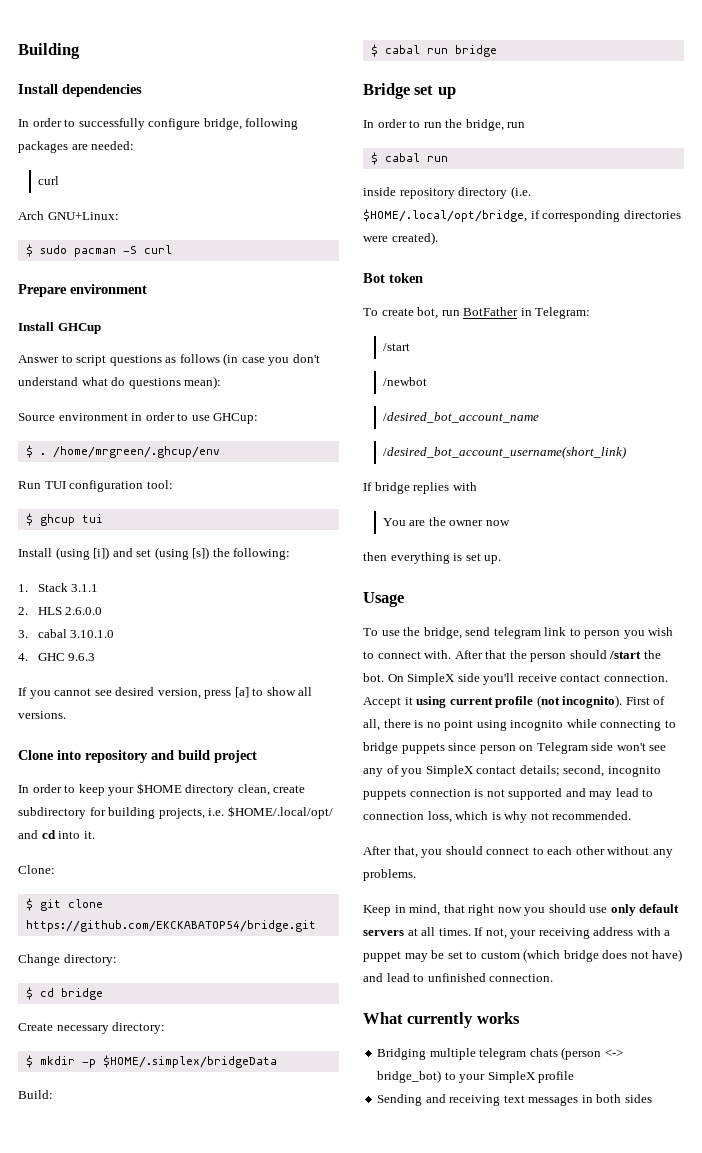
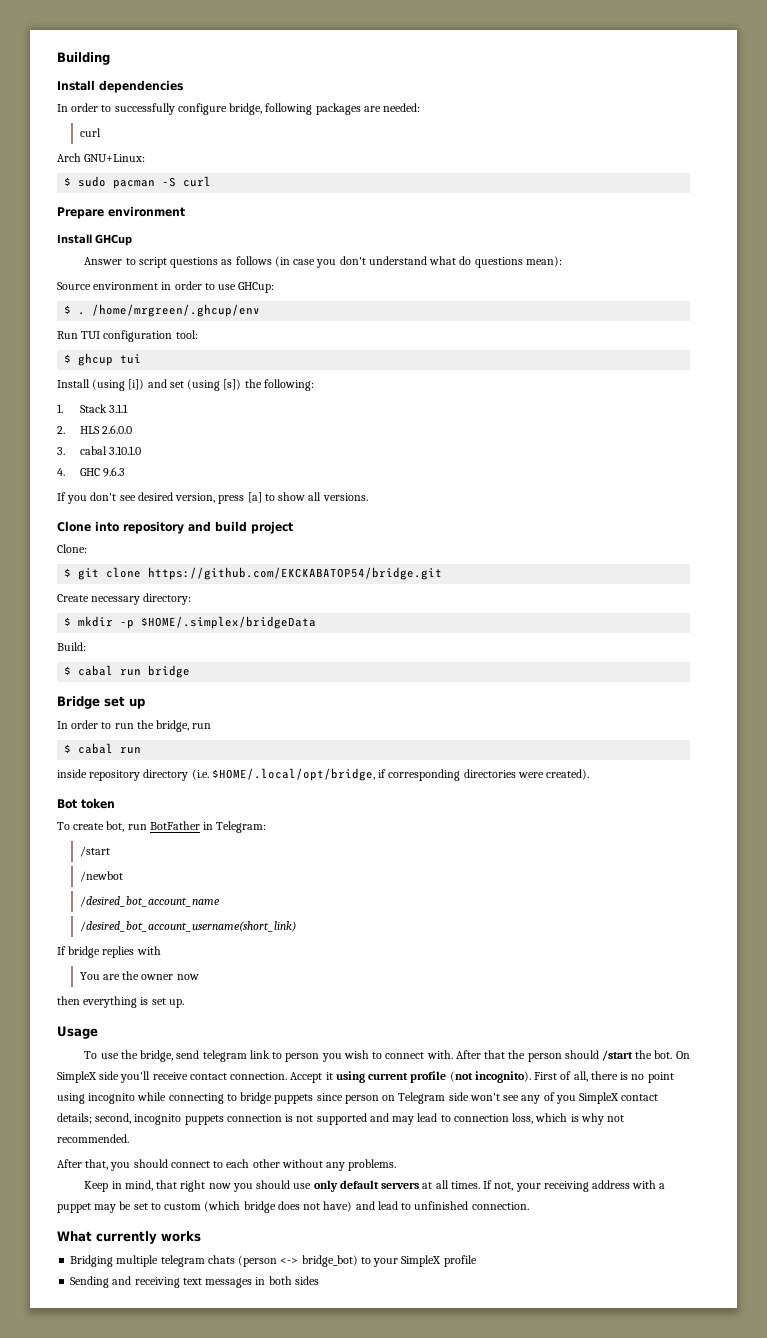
- If you cannot see desired version, press [a] to show all versions.
+ If you don't see desired version, press [a] to show all versions.
- In order to keep your $HOME directory clean, create subdirectory for building projects, i.e. $HOME/.local/opt/ and cd into it.
- Change directory:
- $ cd bridge

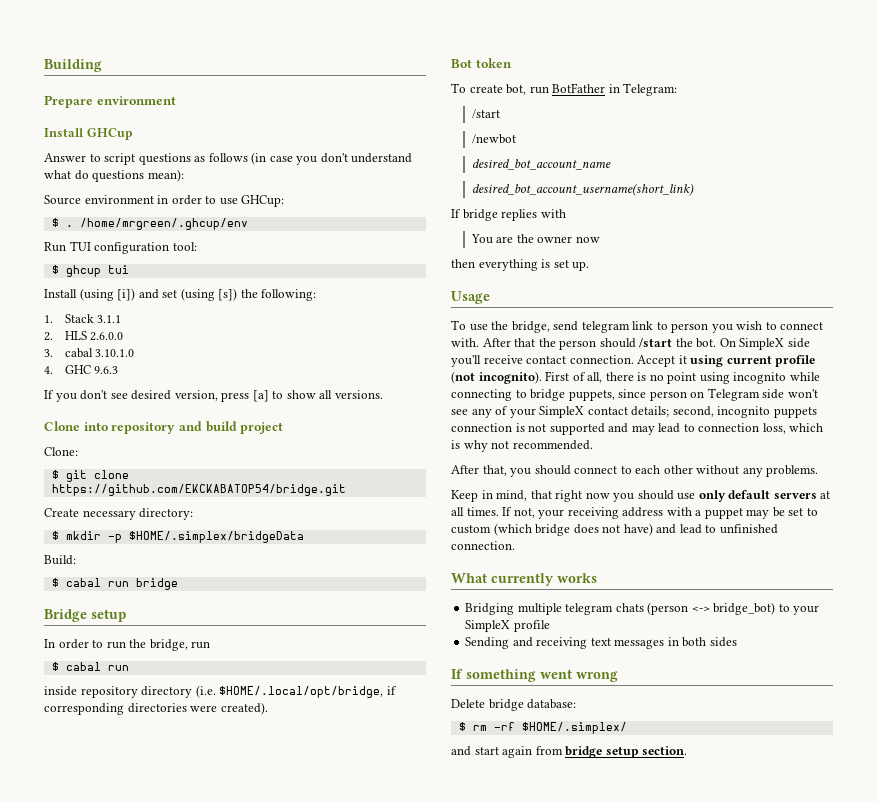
- Install dependencies
- In order to successfully configure bridge, following packages are needed:
- curl
- Arch GNU+Linux:
- $ sudo pacman -S curl
- Bridge set up
+ Bridge setup
- /desired_bot_account_name
- /desired_bot_account_username(short_link)
+ desired_bot_account_name
+ desired_bot_account_username(short_link)
- First of all, there is no point using incognito while connecting to bridge puppets since person on Telegram side won't see any of you SimpleX contact details; second, incognito puppets connection is not supported and may lead to connection loss, which is why not recommended.
+ First of all, there is no point using incognito while connecting to bridge puppets, since person on Telegram side won't see any of your SimpleX contact details; second, incognito puppets connection is not supported and may lead to connection loss, which is why not recommended.
+ If something went wrong
+ Delete bridge database:
+ $ rm -rf $HOME/.simplex/
+ and start again from bridge setup section.

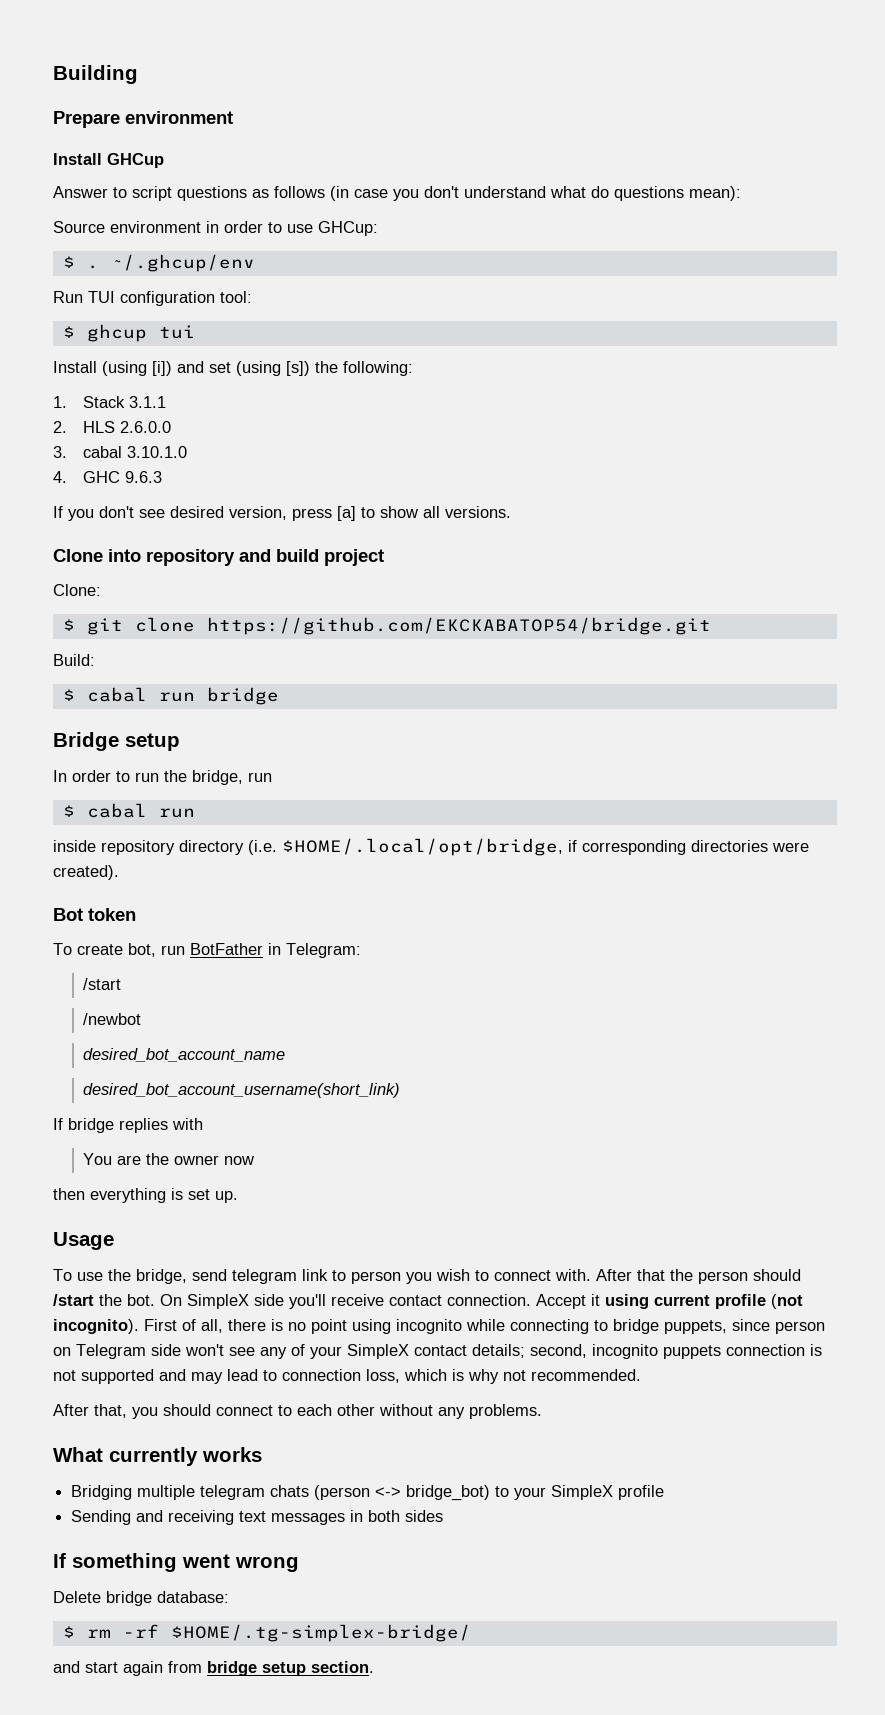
- /home/mrgreen/.ghcup/env
+ ~/.ghcup/env
- Create necessary directory:
- $ mkdir -p $HOME/.simplex/bridgeData
- Keep in mind, that right now you should use only default servers at all times. If not, your receiving address with a puppet may be set to custom (which bridge does not have) and lead to unfinished connection.
- $ rm -rf $HOME/.simplex/
+ $ rm -rf $HOME/.tg-simplex-bridge/

